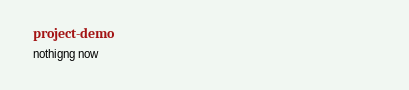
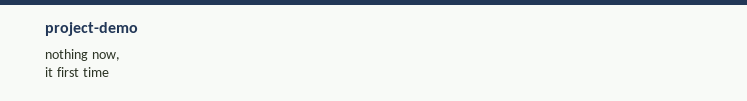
- nothigng now
+ nothing now,
+ it first time

